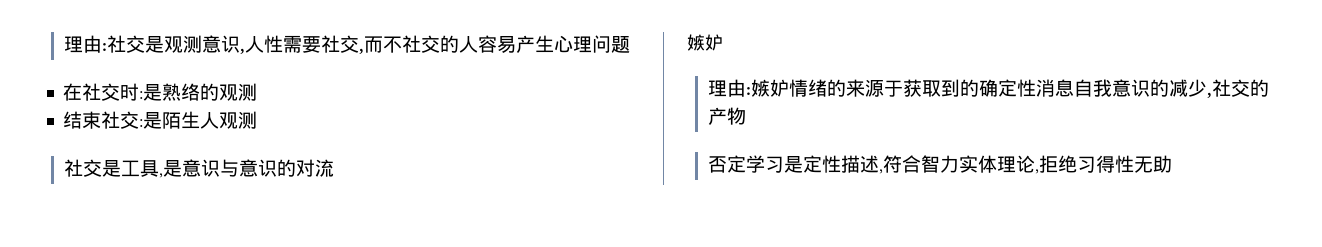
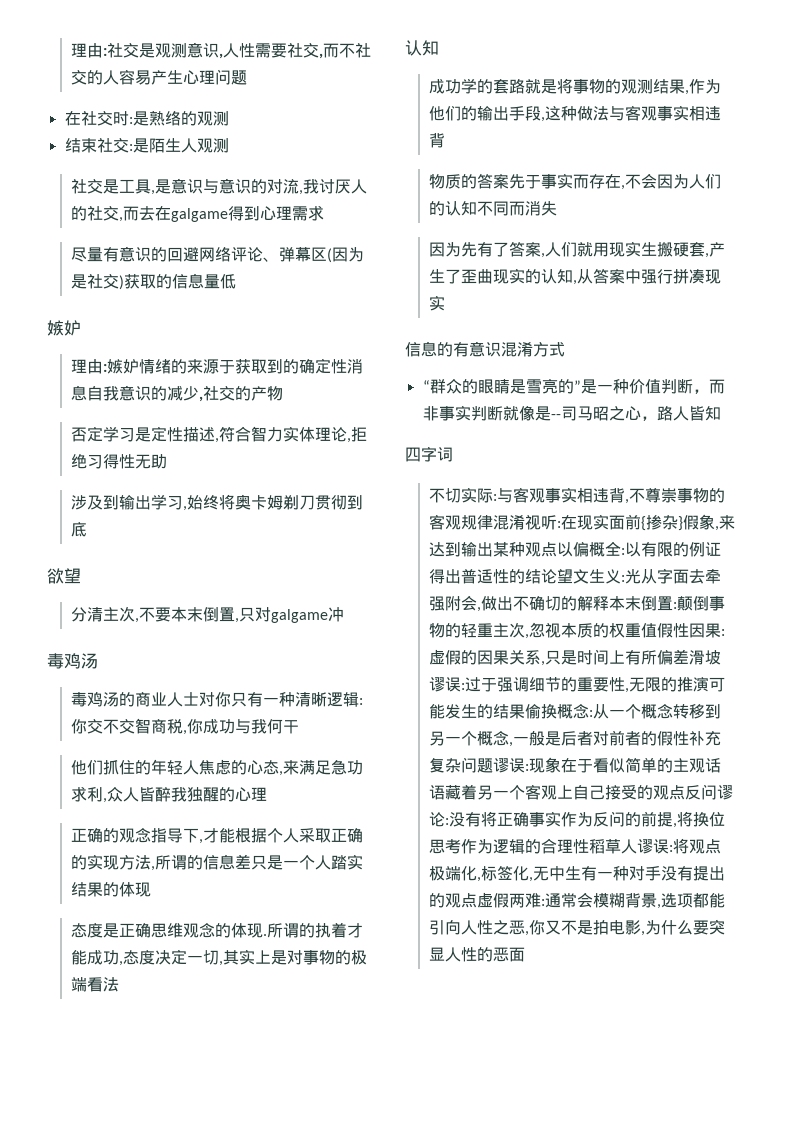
- 社交是工具,是意识与意识的对流
+ 社交是工具,是意识与意识的对流,我讨厌人的社交,而去在galgame得到心理需求
+ 尽量有意识的回避网络评论、弹幕区(因为是社交)获取的信息量低
+ 涉及到输出学习,始终将奥卡姆剃刀贯彻到底
+ 欲望
+ 分清主次,不要本末倒置,只对galgame冲
+ 毒鸡汤
+ 毒鸡汤的商业人士对你只有一种清晰逻辑:你交不交智商税,你成功与我何干
+ 他们抓住的年轻人焦虑的心态,来满足急功求利,众人皆醉我独醒的心理
+ 正确的观念指导下,才能根据个人采取正确的实现方法,所谓的信息差只是一个人踏实结果的体现
+ 态度是正确思维观念的体现.所谓的执着才能成功,态度决定一切,其实上是对事物的极端看法
+ 认知
+ 成功学的套路就是将事物的观测结果,作为他们的输出手段,这种做法与客观事实相违背
+ 物质的答案先于事实而存在,不会因为人们的认知不同而消失
+ 因为先有了答案,人们就用现实生搬硬套,产生了歪曲现实的认知,从答案中强行拼凑现实
+ 信息的有意识混淆方式
+ “群众的眼睛是雪亮的”是一种价值判断，而非事实判断就像是--司马昭之心，路人皆知
+ 四字词
+ 不切实际:与客观事实相违背,不尊崇事物的客观规律混淆视听:在现实面前{掺杂}假象,来达到输出某种观点以偏概全:以有限的例证得出普适性的结论望文生义:光从字面去牵强附会,做出不确切的解释本末倒置:颠倒事物的轻重主次,忽视本质的权重值假性因果:虚假的因果关系,只是时间上有所偏差滑坡谬误:过于强调细节的重要性,无限的推演可能发生的结果偷换概念:从一个概念转移到另一个概念,一般是后者对前者的假性补充复杂问题谬误:现象在于看似简单的主观话语藏着另一个客观上自己接受的观点反问谬论:没有将正确事实作为反问的前提,将换位思考作为逻辑的合理性稻草人谬误:将观点极端化,标签化,无中生有一种对手没有提出的观点虚假两难:通常会模糊背景,选项都能引向人性之恶,你又不是拍电影,为什么要突显人性的恶面

